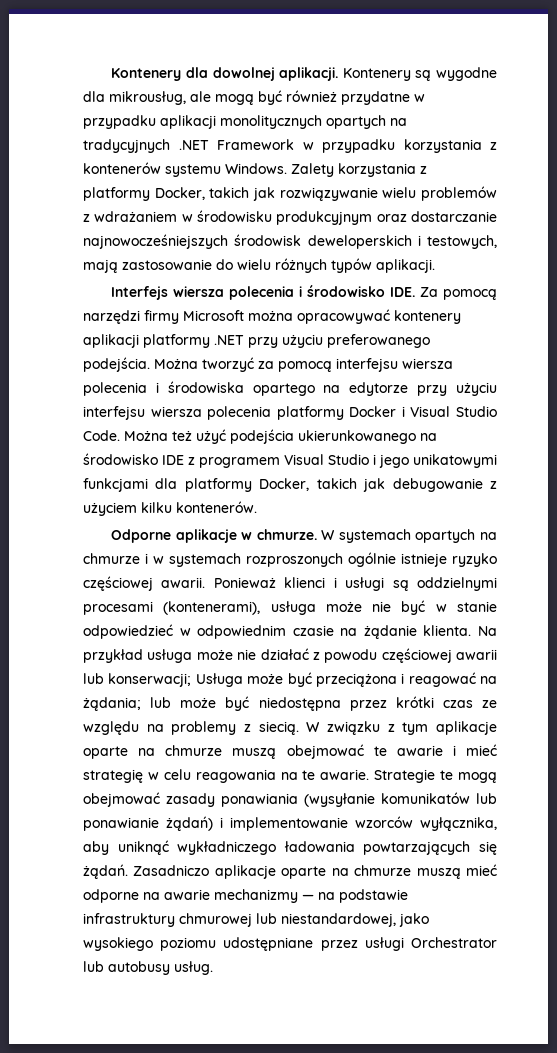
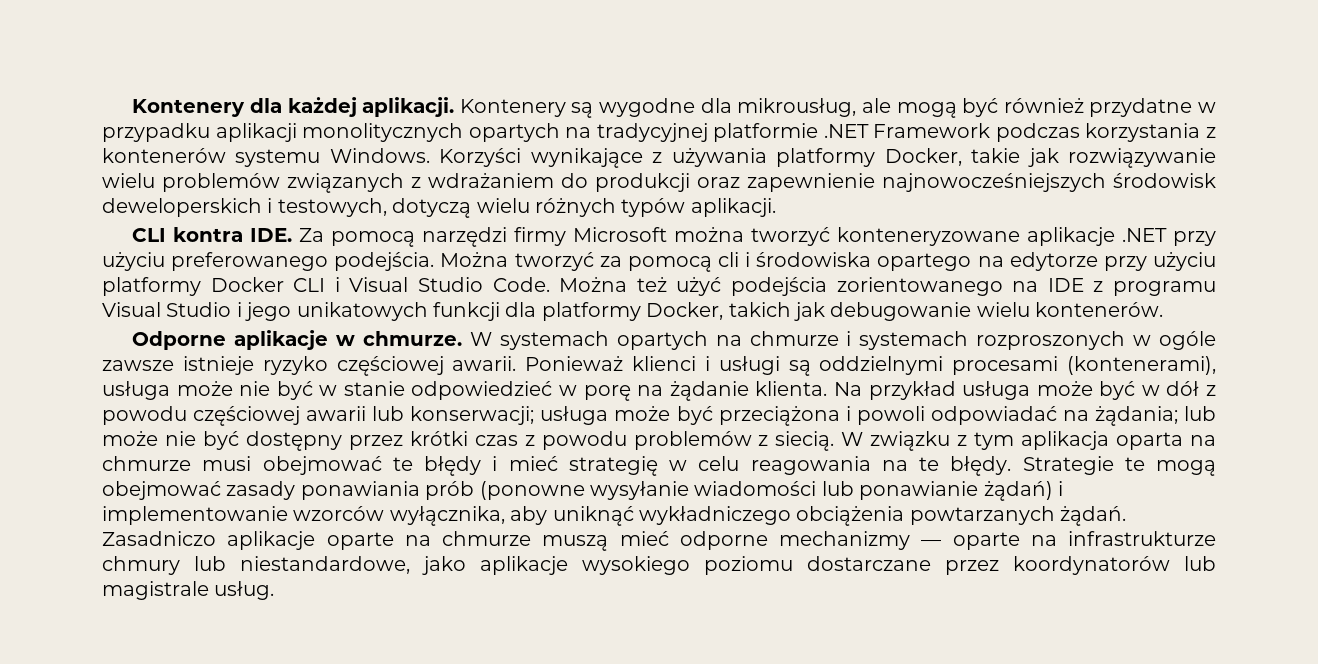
- Kontenery dla dowolnej aplikacji.
+ Kontenery dla każdej aplikacji.
- Kontenery są wygodne dla mikrousług, ale mogą być również przydatne w przypadku aplikacji monolitycznych opartych na tradycyjnych .NET Framework w przypadku korzystania z kontenerów systemu Windows.
+ Kontenery są wygodne dla mikrousług, ale mogą być również przydatne w przypadku aplikacji monolitycznych opartych na tradycyjnej platformie .NET Framework podczas korzystania z kontenerów systemu Windows.
- Zalety korzystania z platformy Docker, takich jak rozwiązywanie wielu problemów z wdrażaniem w środowisku produkcyjnym oraz dostarczanie najnowocześniejszych środowisk deweloperskich i testowych, mają zastosowanie do wielu różnych typów aplikacji.
+ Korzyści wynikające z używania platformy Docker, takie jak rozwiązywanie wielu problemów związanych z wdrażaniem do produkcji oraz zapewnienie najnowocześniejszych środowisk deweloperskich i testowych, dotyczą wielu różnych typów aplikacji.
- Interfejs wiersza polecenia i środowisko IDE. Za pomocą narzędzi firmy Microsoft można opracowywać kontenery aplikacji platformy .NET przy użyciu preferowanego podejścia.
+ CLI kontra IDE. Za pomocą narzędzi firmy Microsoft można tworzyć konteneryzowane aplikacje .NET przy użyciu preferowanego podejścia.
- Można tworzyć za pomocą interfejsu wiersza polecenia i środowiska opartego na edytorze przy użyciu interfejsu wiersza polecenia platformy Docker i Visual Studio Code.
+ Można tworzyć za pomocą cli i środowiska opartego na edytorze przy użyciu platformy Docker CLI i Visual Studio Code.
- Można też użyć podejścia ukierunkowanego na środowisko IDE z programem Visual Studio i jego unikatowymi funkcjami dla platformy Docker, takich jak debugowanie z użyciem kilku kontenerów.
+ Można też użyć podejścia zorientowanego na IDE z programu Visual Studio i jego unikatowych funkcji dla platformy Docker, takich jak debugowanie wielu kontenerów.
- W systemach opartych na chmurze i w systemach rozproszonych ogólnie istnieje ryzyko częściowej awarii.
+ W systemach opartych na chmurze i systemach rozproszonych w ogóle zawsze istnieje ryzyko częściowej awarii.
- Ponieważ klienci i usługi są oddzielnymi procesami (kontenerami), usługa może nie być w stanie odpowiedzieć w odpowiednim czasie na żądanie klienta.
+ Ponieważ klienci i usługi są oddzielnymi procesami (kontenerami), usługa może nie być w stanie odpowiedzieć w porę na żądanie klienta.
- Na przykład usługa może nie działać z powodu częściowej awarii lub konserwacji; Usługa może być przeciążona i reagować na żądania; lub może być niedostępna przez krótki czas ze względu na problemy z siecią.
+ Na przykład usługa może być w dół z powodu częściowej awarii lub konserwacji; usługa może być przeciążona i powoli odpowiadać na żądania; lub może nie być dostępny przez krótki czas z powodu problemów z siecią.
- W związku z tym aplikacje oparte na chmurze muszą obejmować te awarie i mieć strategię w celu reagowania na te awarie.
+ W związku z tym aplikacja oparta na chmurze musi obejmować te błędy i mieć strategię w celu reagowania na te błędy.
- Strategie te mogą obejmować zasady ponawiania (wysyłanie komunikatów lub ponawianie żądań) i implementowanie wzorców wyłącznika, aby uniknąć wykładniczego ładowania powtarzających się żądań.
+ Strategie te mogą obejmować zasady ponawiania prób (ponowne wysyłanie wiadomości lub ponawianie żądań) i implementowanie wzorców wyłącznika, aby uniknąć wykładniczego obciążenia powtarzanych żądań.
- Zasadniczo aplikacje oparte na chmurze muszą mieć odporne na awarie mechanizmy — na podstawie infrastruktury chmurowej lub niestandardowej, jako wysokiego poziomu udostępniane przez usługi Orchestrator lub autobusy usług.
+ Zasadniczo aplikacje oparte na chmurze muszą mieć odporne mechanizmy — oparte na infrastrukturze chmury lub niestandardowe, jako aplikacje wysokiego poziomu dostarczane przez koordynatorów lub magistrale usług.

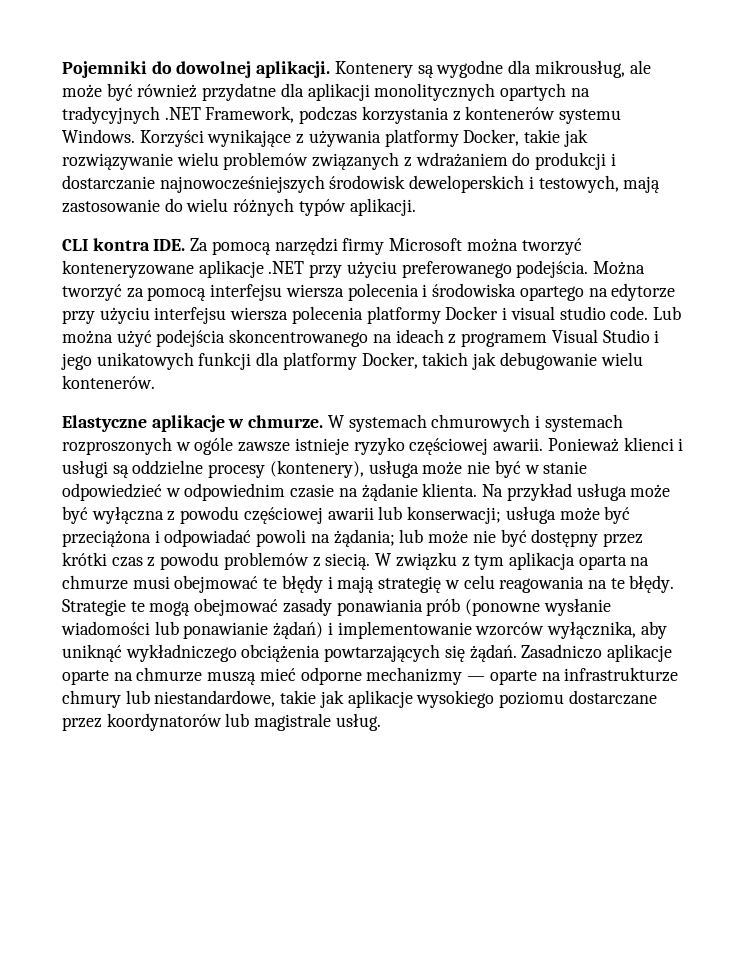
- Kontenery dla każdej aplikacji.
+ Pojemniki do dowolnej aplikacji.
- Kontenery są wygodne dla mikrousług, ale mogą być również przydatne w przypadku aplikacji monolitycznych opartych na tradycyjnej platformie .NET Framework podczas korzystania z kontenerów systemu Windows.
+ Kontenery są wygodne dla mikrousług, ale może być również przydatne dla aplikacji monolitycznych opartych na tradycyjnych .NET Framework, podczas korzystania z kontenerów systemu Windows.
- Korzyści wynikające z używania platformy Docker, takie jak rozwiązywanie wielu problemów związanych z wdrażaniem do produkcji oraz zapewnienie najnowocześniejszych środowisk deweloperskich i testowych, dotyczą wielu różnych typów aplikacji.
+ Korzyści wynikające z używania platformy Docker, takie jak rozwiązywanie wielu problemów związanych z wdrażaniem do produkcji i dostarczanie najnowocześniejszych środowisk deweloperskich i testowych, mają zastosowanie do wielu różnych typów aplikacji.
- Można tworzyć za pomocą cli i środowiska opartego na edytorze przy użyciu platformy Docker CLI i Visual Studio Code. Można też użyć podejścia zorientowanego na IDE z programu Visual Studio i jego unikatowych funkcji dla platformy Docker, takich jak debugowanie wielu kontenerów.
+ Można tworzyć za pomocą interfejsu wiersza polecenia i środowiska opartego na edytorze przy użyciu interfejsu wiersza polecenia platformy Docker i visual studio code. Lub można użyć podejścia skoncentrowanego na ideach z programem Visual Studio i jego unikatowych funkcji dla platformy Docker, takich jak debugowanie wielu kontenerów.
- Odporne aplikacje w chmurze.
+ Elastyczne aplikacje w chmurze.
- W systemach opartych na chmurze i systemach rozproszonych w ogóle zawsze istnieje ryzyko częściowej awarii.
+ W systemach chmurowych i systemach rozproszonych w ogóle zawsze istnieje ryzyko częściowej awarii.
- Ponieważ klienci i usługi są oddzielnymi procesami (kontenerami), usługa może nie być w stanie odpowiedzieć w porę na żądanie klienta.
+ Ponieważ klienci i usługi są oddzielne procesy (kontenery), usługa może nie być w stanie odpowiedzieć w odpowiednim czasie na żądanie klienta.
- Na przykład usługa może być w dół z powodu częściowej awarii lub konserwacji; usługa może być przeciążona i powoli odpowiadać na żądania; lub może nie być dostępny przez krótki czas z powodu problemów z siecią.
+ Na przykład usługa może być wyłączna z powodu częściowej awarii lub konserwacji; usługa może być przeciążona i odpowiadać powoli na żądania; lub może nie być dostępny przez krótki czas z powodu problemów z siecią.
- W związku z tym aplikacja oparta na chmurze musi obejmować te błędy i mieć strategię w celu reagowania na te błędy.
+ W związku z tym aplikacja oparta na chmurze musi obejmować te błędy i mają strategię w celu reagowania na te błędy.
- Strategie te mogą obejmować zasady ponawiania prób (ponowne wysyłanie wiadomości lub ponawianie żądań) i implementowanie wzorców wyłącznika, aby uniknąć wykładniczego obciążenia powtarzanych żądań.
+ Strategie te mogą obejmować zasady ponawiania prób (ponowne wysłanie wiadomości lub ponawianie żądań) i implementowanie wzorców wyłącznika, aby uniknąć wykładniczego obciążenia powtarzających się żądań.
- Zasadniczo aplikacje oparte na chmurze muszą mieć odporne mechanizmy — oparte na infrastrukturze chmury lub niestandardowe, jako aplikacje wysokiego poziomu dostarczane przez koordynatorów lub magistrale usług.
+ Zasadniczo aplikacje oparte na chmurze muszą mieć odporne mechanizmy — oparte na infrastrukturze chmury lub niestandardowe, takie jak aplikacje wysokiego poziomu dostarczane przez koordynatorów lub magistrale usług.

